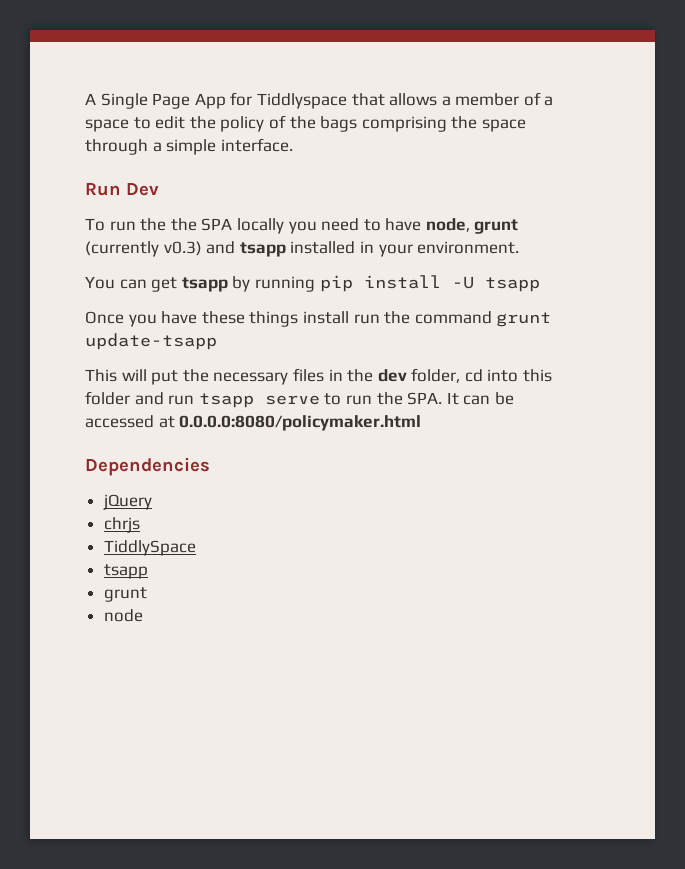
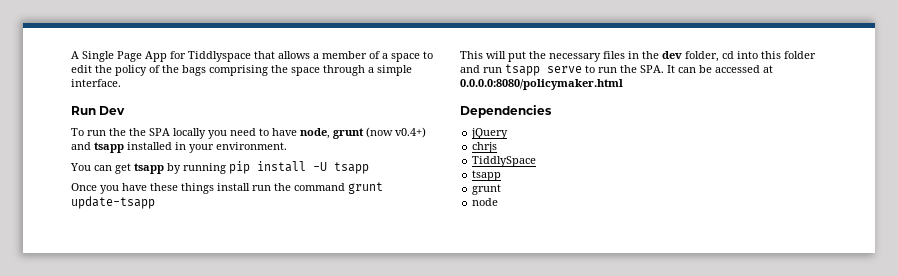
- To run the the SPA locally you need to have node, grunt (currently v0.3) and tsapp installed in your environment.
+ To run the the SPA locally you need to have node, grunt (now v0.4+) and tsapp installed in your environment.

